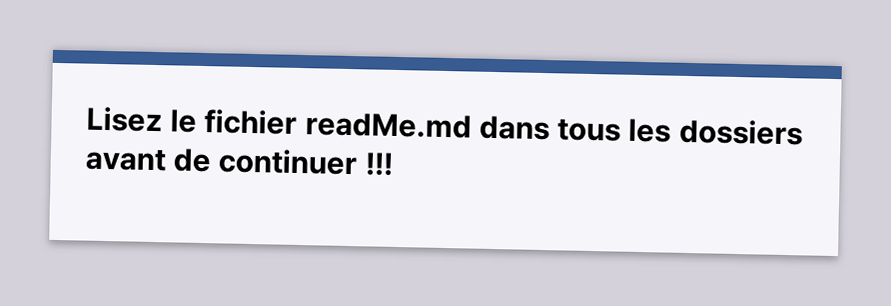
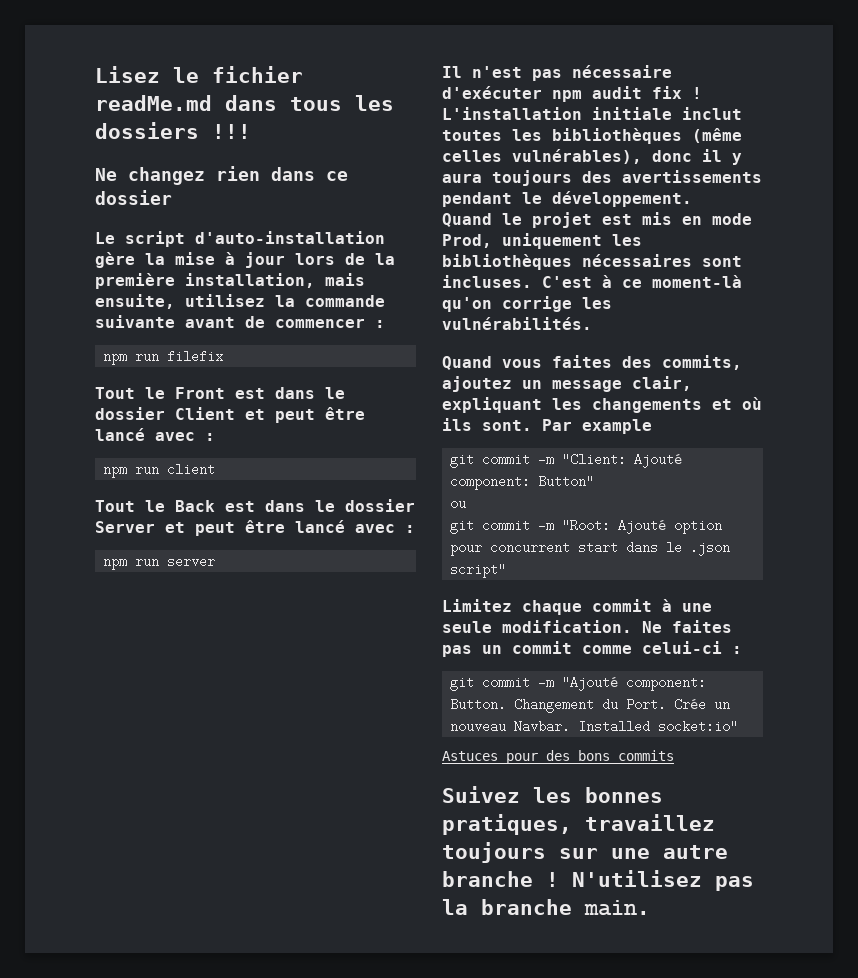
- Lisez le fichier readMe.md dans tous les dossiers avant de continuer !!!
+ Lisez le fichier readMe.md dans tous les dossiers !!!
+ Ne changez rien dans ce dossier
+ Le script d'auto-installation gère la mise à jour lors de la première installation, mais ensuite, utilisez la commande suivante avant de commencer :
+ npm run filefix
+ Tout le Front est dans le dossier Client et peut être lancé avec :
+ npm run client
+ Tout le Back est dans le dossier Server et peut être lancé avec :
+ npm run server
+ Il n'est pas nécessaire d'exécuter npm audit fix ! L'installation initiale inclut toutes les bibliothèques (même celles vulnérables), donc il y aura toujours des avertissements pendant le développement.
+ Quand le projet est mis en mode Prod, uniquement les bibliothèques nécessaires sont incluses. C'est à ce moment-là qu'on corrige les vulnérabilités.
+ Quand vous faites des commits, ajoutez un message clair, expliquant les changements et où ils sont. Par example
+ git commit -m "Client: Ajouté component: Button"
+ ou
+ git commit -m "Root: Ajouté option pour concurrent start dans le .json script"
+ Limitez chaque commit à une seule modification. Ne faites pas un commit comme celui-ci :
+ git commit -m "Ajouté component: Button. Changement du Port. Crée un nouveau Navbar. Installed socket:io"
+ Astuces pour des bons commits
+ Suivez les bonnes pratiques, travaillez toujours sur une autre branche ! N'utilisez pas la branche main.

